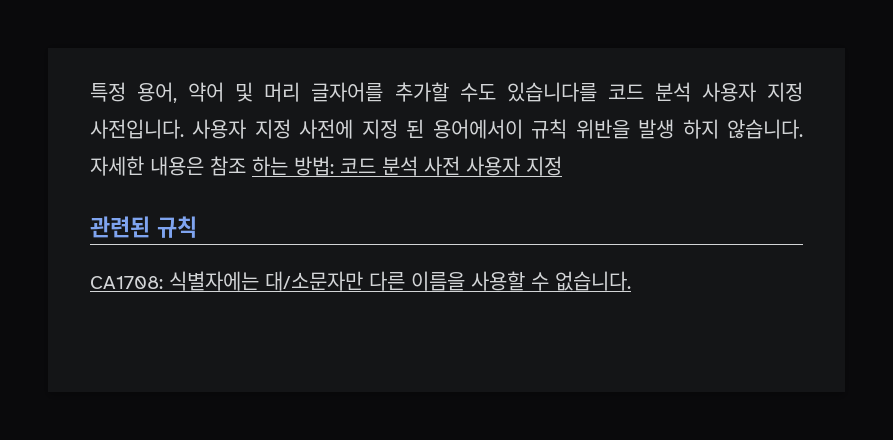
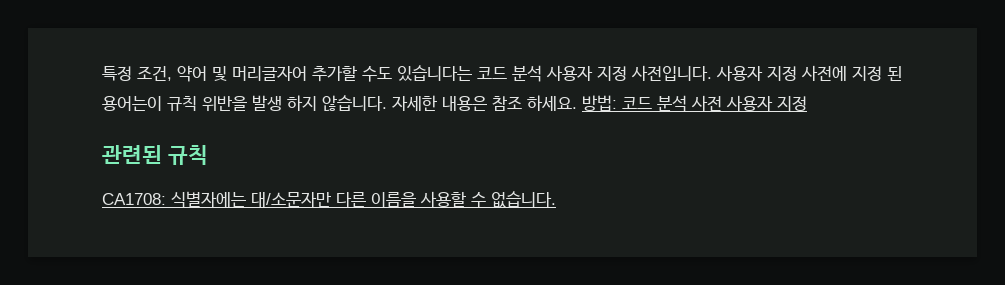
- 특정 용어, 약어 및 머리 글자어를 추가할 수도 있습니다를 코드 분석 사용자 지정 사전입니다.
+ 특정 조건, 약어 및 머리글자어 추가할 수도 있습니다는 코드 분석 사용자 지정 사전입니다.
- 사용자 지정 사전에 지정 된 용어에서이 규칙 위반을 발생 하지 않습니다.
+ 사용자 지정 사전에 지정 된 용어는이 규칙 위반을 발생 하지 않습니다.
- 자세한 내용은 참조 하는 방법: 코드 분석 사전 사용자 지정
+ 자세한 내용은 참조 하세요. 방법: 코드 분석 사전 사용자 지정

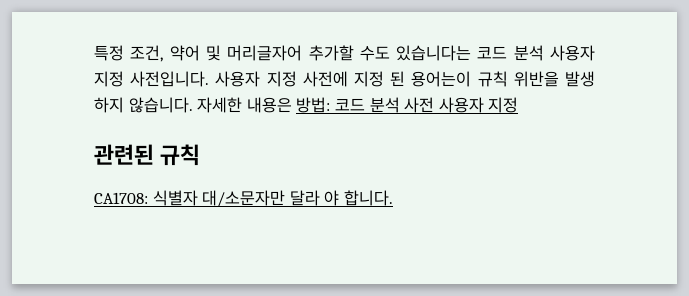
- 자세한 내용은 참조 하세요. 방법: 코드 분석 사전 사용자 지정
+ 자세한 내용은 방법: 코드 분석 사전 사용자 지정
- CA1708: 식별자에는 대/소문자만 다른 이름을 사용할 수 없습니다.
+ CA1708: 식별자 대/소문자만 달라 야 합니다.

